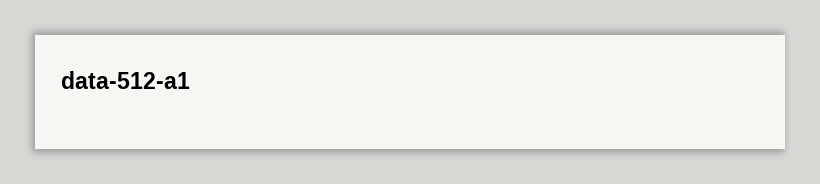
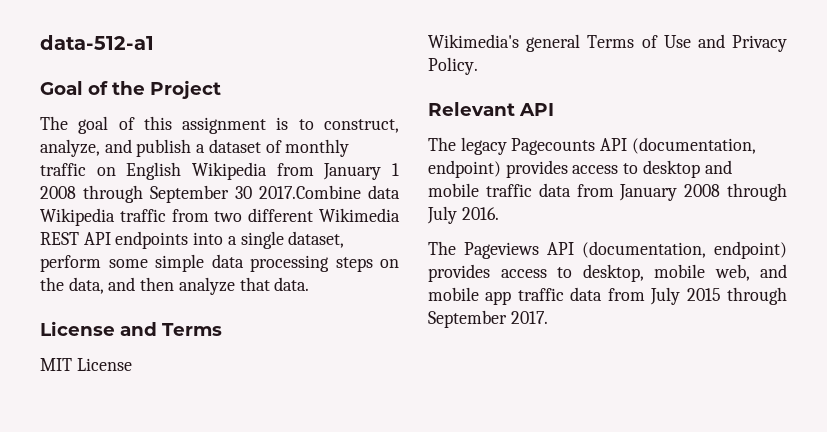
+ Goal of the Project
+ The goal of this assignment is to construct, analyze, and publish a dataset of monthly traffic on English Wikipedia from January 1 2008 through September 30 2017.Combine data Wikipedia traffic from two different Wikimedia REST API endpoints into a single dataset, perform some simple data processing steps on the data, and then analyze that data.
+ License and Terms
+ MIT License
+ Wikimedia's general Terms of Use and Privacy Policy.
+ Relevant API
+ The legacy Pagecounts API (documentation, endpoint) provides access to desktop and mobile traffic data from January 2008 through July 2016.
+ The Pageviews API (documentation, endpoint) provides access to desktop, mobile web, and mobile app traffic data from July 2015 through September 2017.

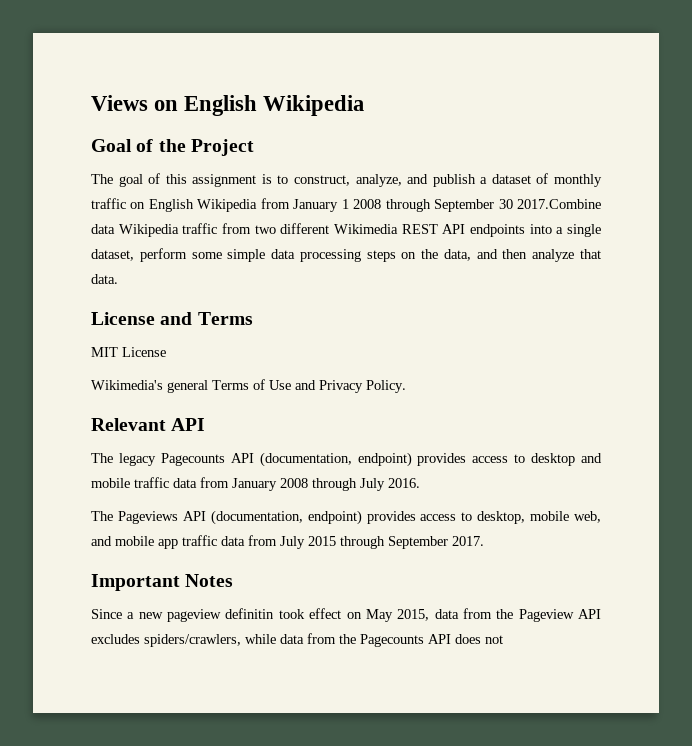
- data-512-a1
+ Views on English Wikipedia
+ Important Notes
+ Since a new pageview definitin took effect on May 2015, data from the Pageview API excludes spiders/crawlers, while data from the Pagecounts API does not

